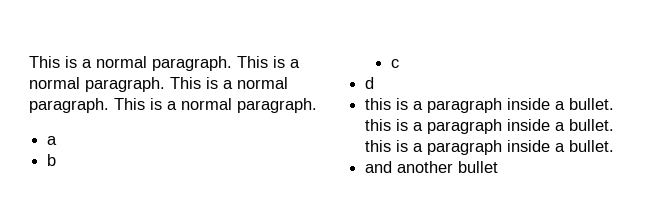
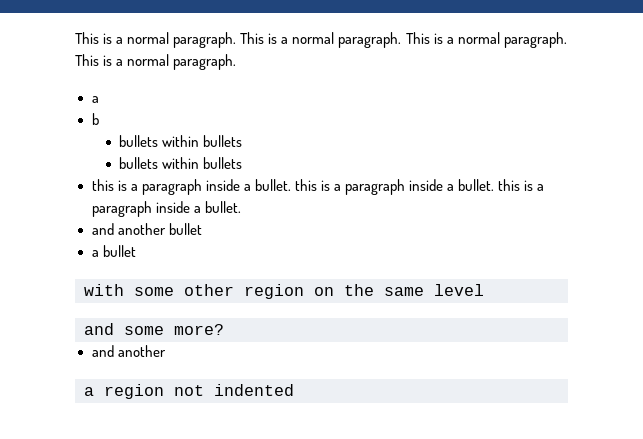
  b
- c
- d
+ bullets within bullets
+ bullets within bullets
+ a bullet
+ with some other region on the same level
+ and some more?
+ and another
+ a region not indented

